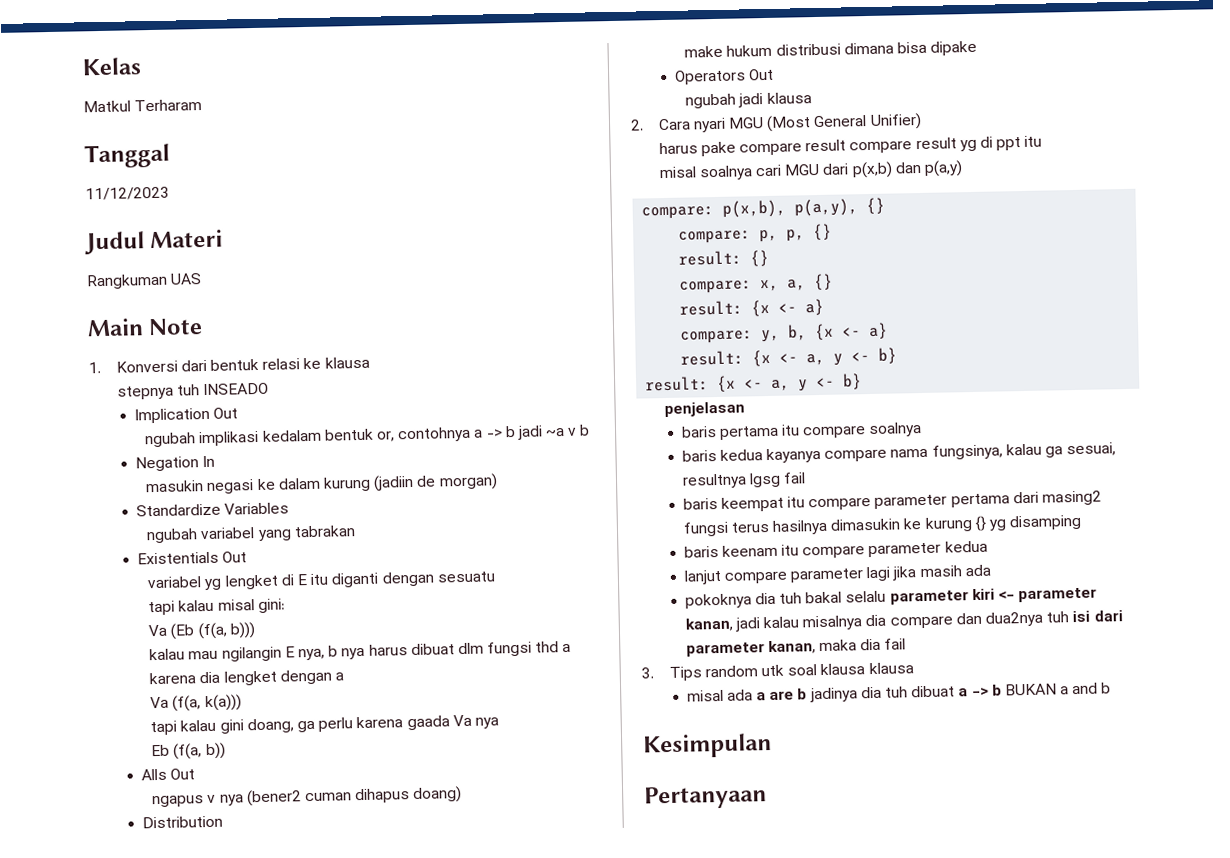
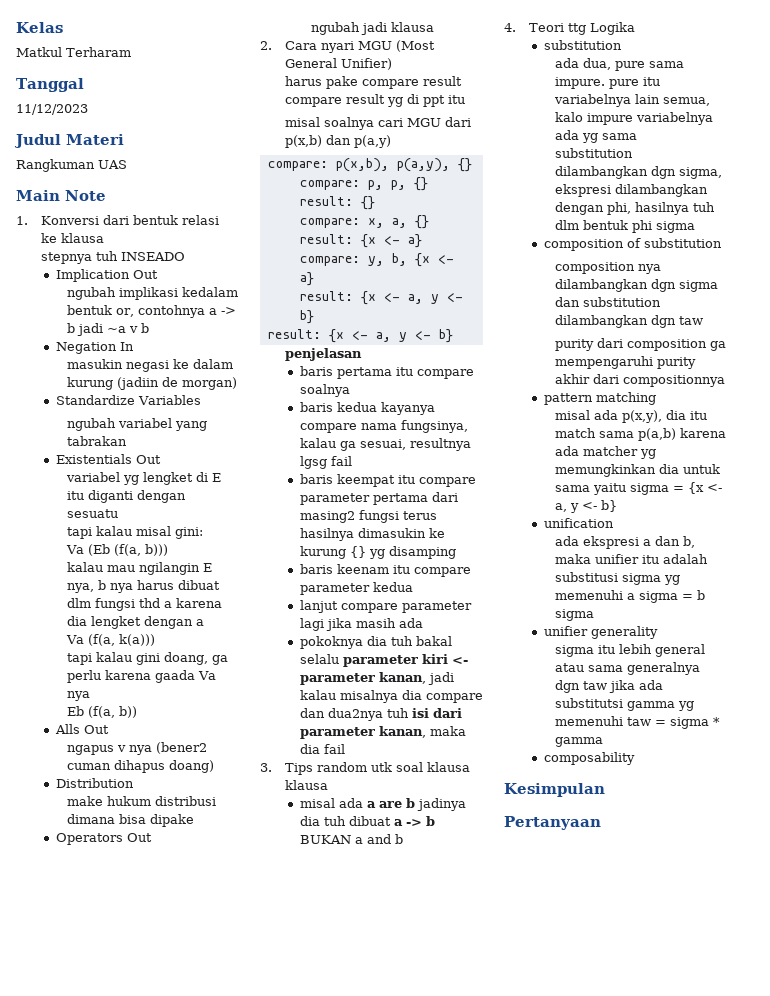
+ 4. Teori ttg Logika
+ substitution
+ ada dua, pure sama impure. pure itu variabelnya lain semua, kalo impure variabelnya ada yg sama
+ substitution dilambangkan dgn sigma, ekspresi dilambangkan dengan phi, hasilnya tuh dlm bentuk phi sigma
+ composition of substitution
+ composition nya dilambangkan dgn sigma dan substitution dilambangkan dgn taw
+ purity dari composition ga mempengaruhi purity akhir dari compositionnya
+ pattern matching
+ misal ada p(x,y), dia itu match sama p(a,b) karena ada matcher yg memungkinkan dia untuk sama yaitu sigma = {x <- a, y <- b}
+ unification
+ ada ekspresi a dan b, maka unifier itu adalah substitusi sigma yg memenuhi a sigma = b sigma
+ unifier generality
+ sigma itu lebih general atau sama generalnya dgn taw jika ada substitutsi gamma yg memenuhi taw = sigma * gamma
+ composability

